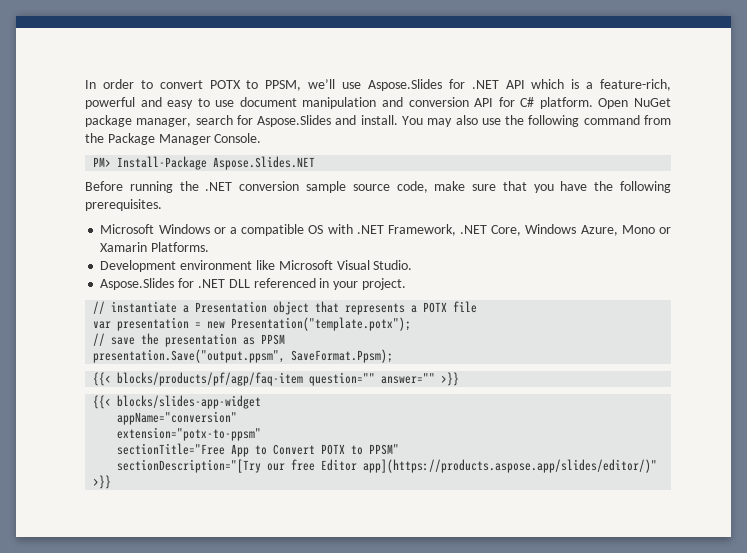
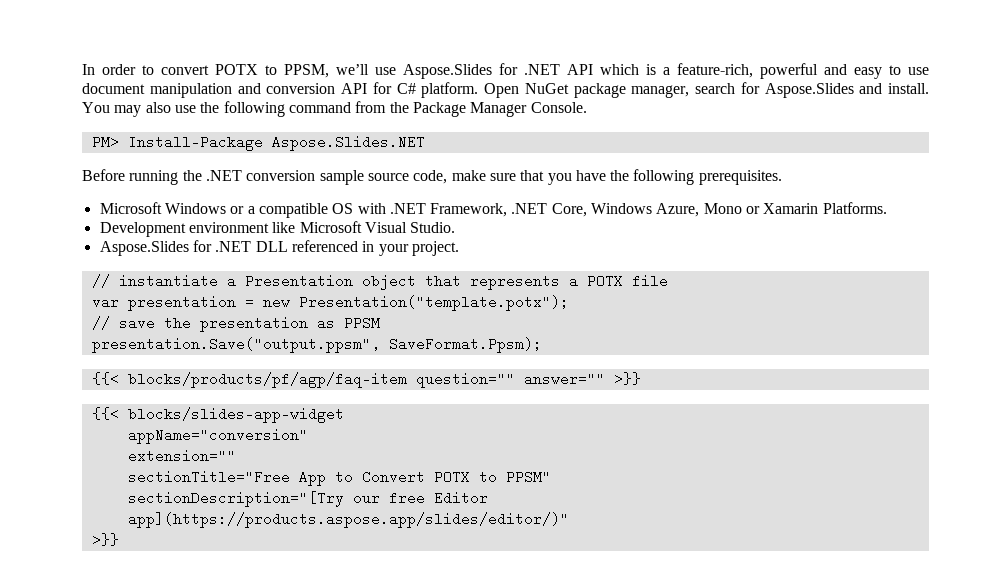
- extension="potx-to-ppsm"
+ extension=""

